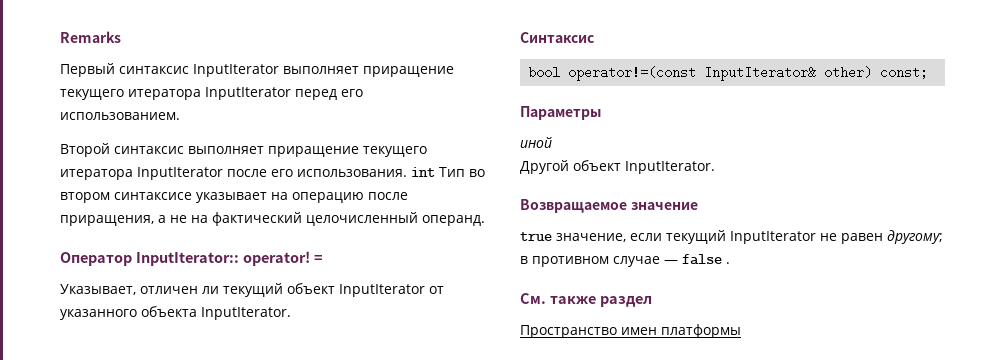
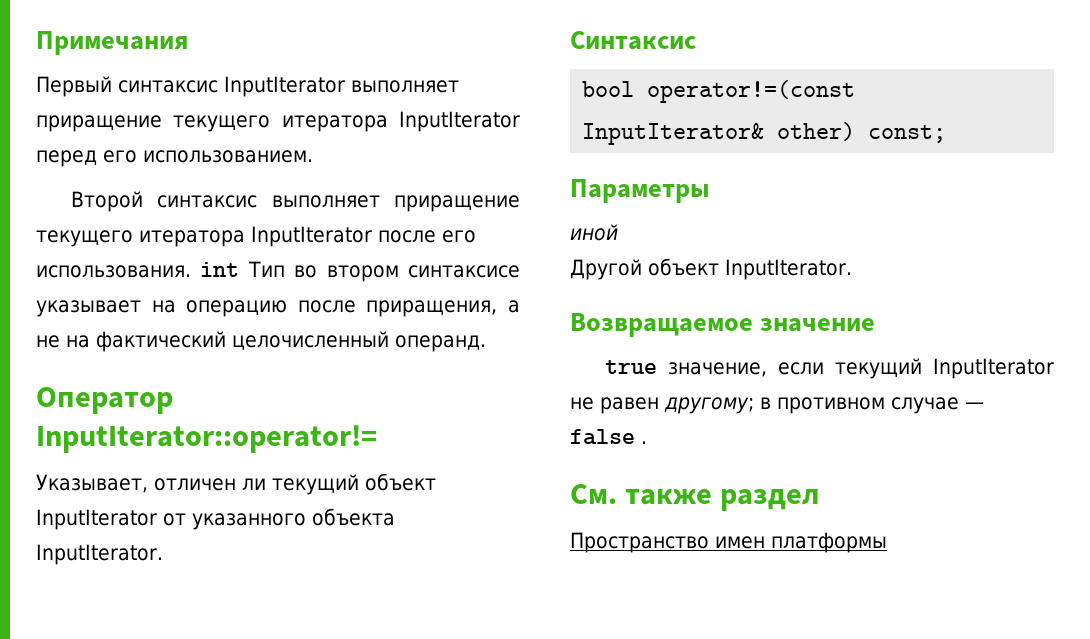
- Remarks
+ Примечания
- Оператор InputIterator:: operator! =
+ Оператор InputIterator::operator!=

